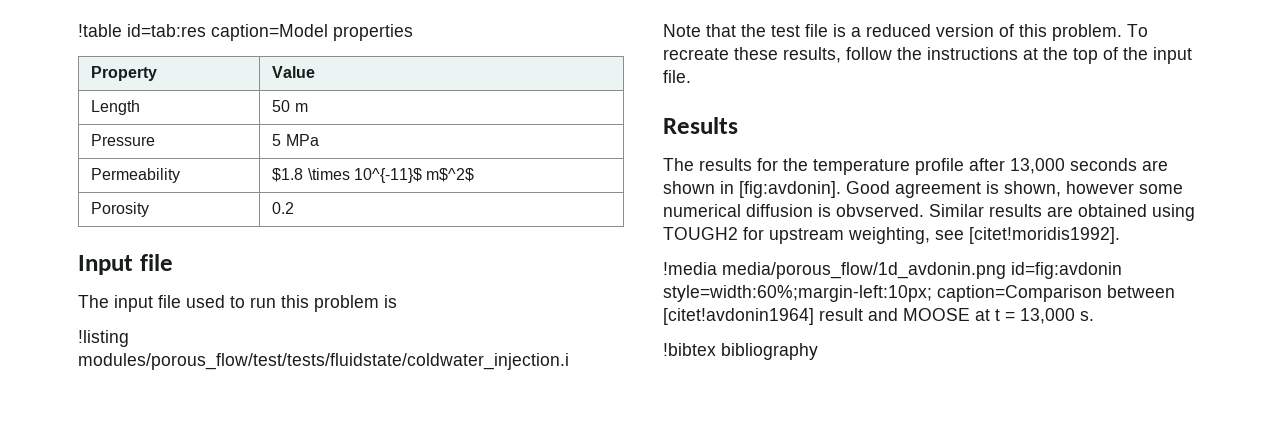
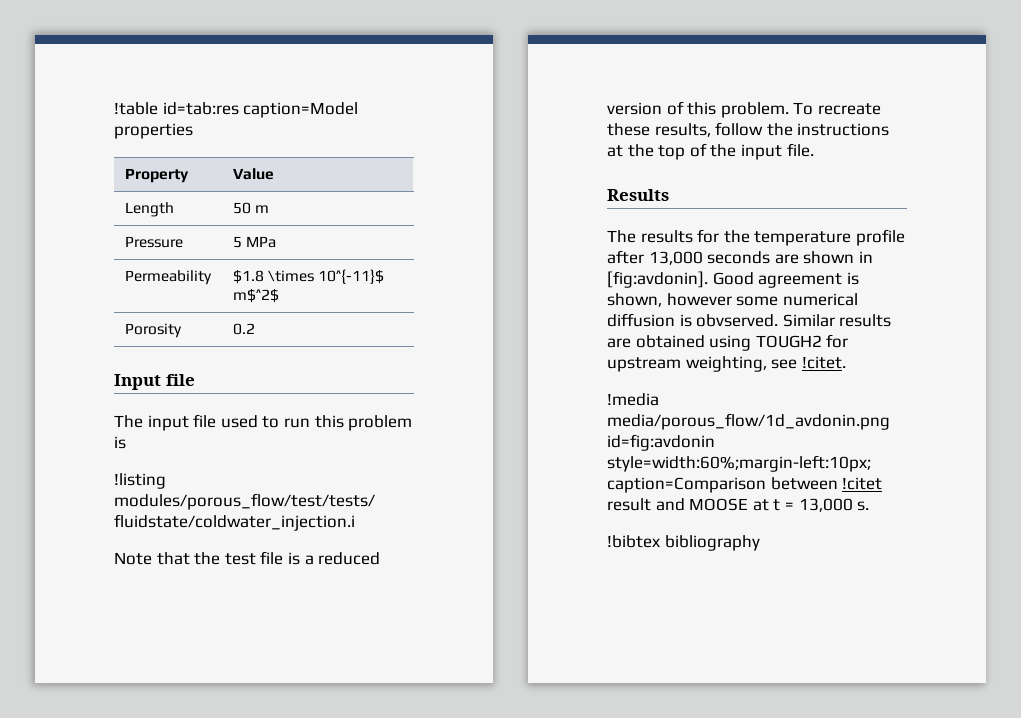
- Similar results are obtained using TOUGH2 for upstream weighting, see [citet!moridis1992].
+ Similar results are obtained using TOUGH2 for upstream weighting, see !citet.
- !media media/porous_flow/1d_avdonin.png id=fig:avdonin style=width:60%;margin-left:10px; caption=Comparison between [citet!avdonin1964] result and MOOSE at t = 13,000 s.
+ !media media/porous_flow/1d_avdonin.png id=fig:avdonin style=width:60%;margin-left:10px; caption=Comparison between !citet result and MOOSE at t = 13,000 s.

